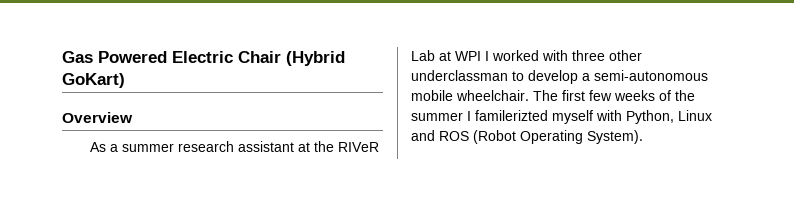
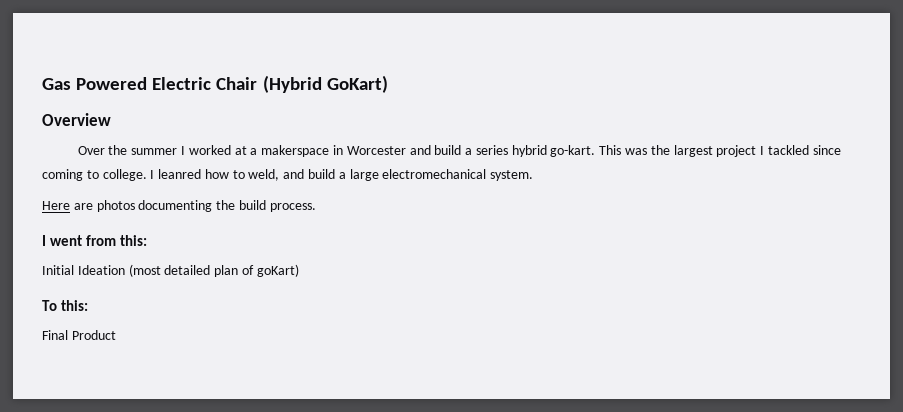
- As a summer research assistant at the RIVeR Lab at WPI I worked with three other underclassman to develop a semi-autonomous mobile wheelchair. The first few weeks of the summer I familerizted myself with Python, Linux and ROS (Robot Operating System).
+ Over the summer I worked at a makerspace in Worcester and build a series hybrid go-kart. This was the largest project I tackled since coming to college. I leanred how to weld, and build a large electromechanical system.
+ Here are photos documenting the build process.
+ I went from this:
+ Initial Ideation (most detailed plan of goKart)
+ To this:
+ Final Product

